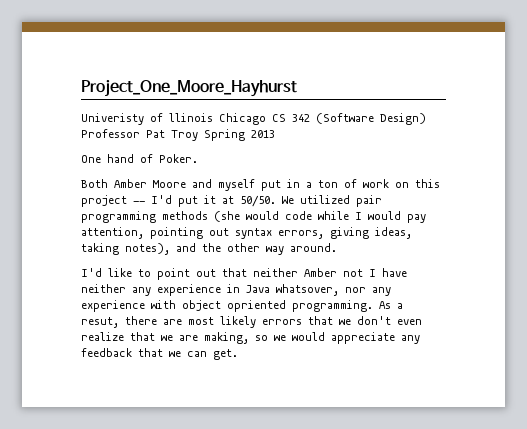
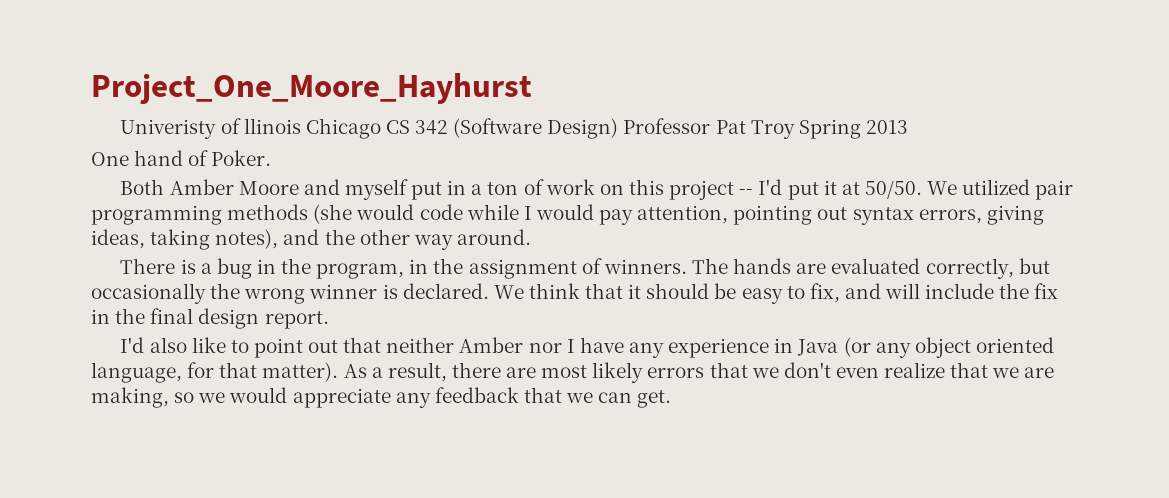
- I'd like to point out that neither Amber not I have neither any experience in Java whatsover, nor any experience with object opriented programming.
+ There is a bug in the program, in the assignment of winners. The hands are evaluated correctly, but occasionally the wrong winner is declared. We think that it should be easy to fix, and will include the fix in the final design report.
+ I'd also like to point out that neither Amber nor I have any experience in Java (or any object oriented language, for that matter).
- As a resut, there are most likely errors that we don't even realize that we are making, so we would appreciate any feedback that we can get.
+ As a result, there are most likely errors that we don't even realize that we are making, so we would appreciate any feedback that we can get.

